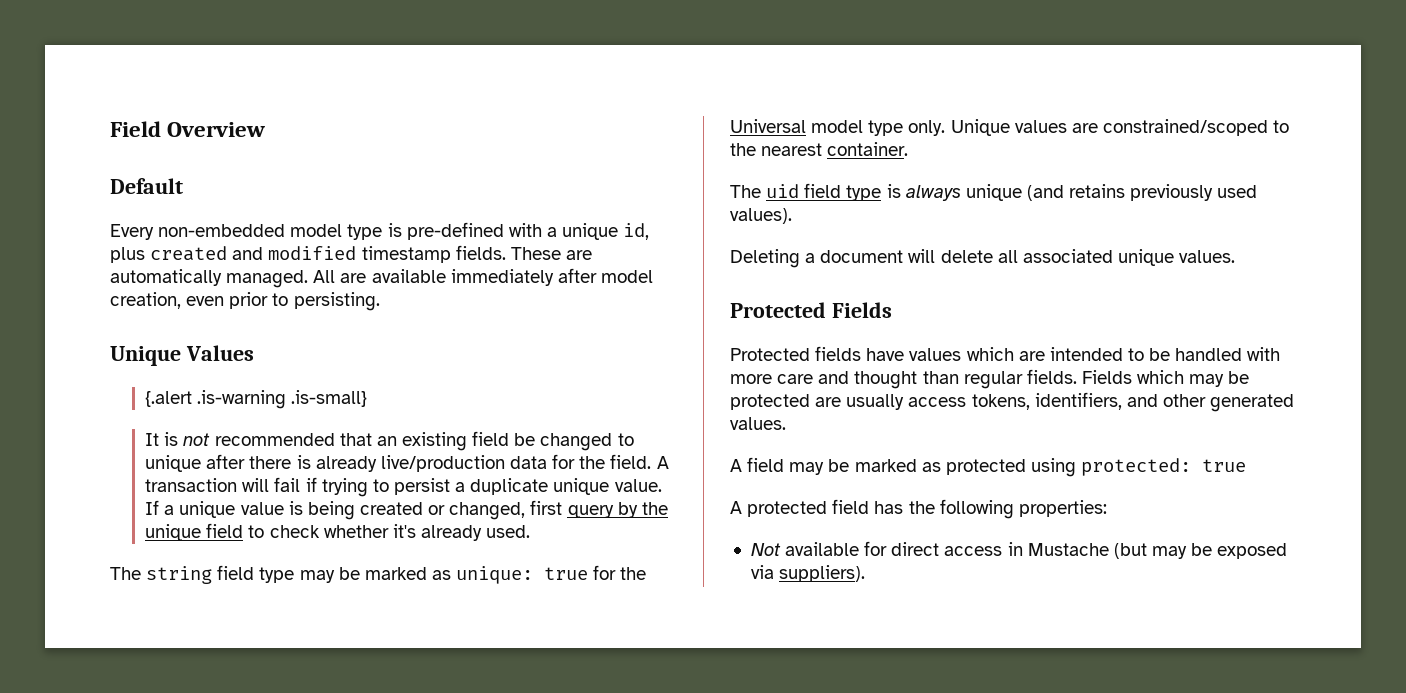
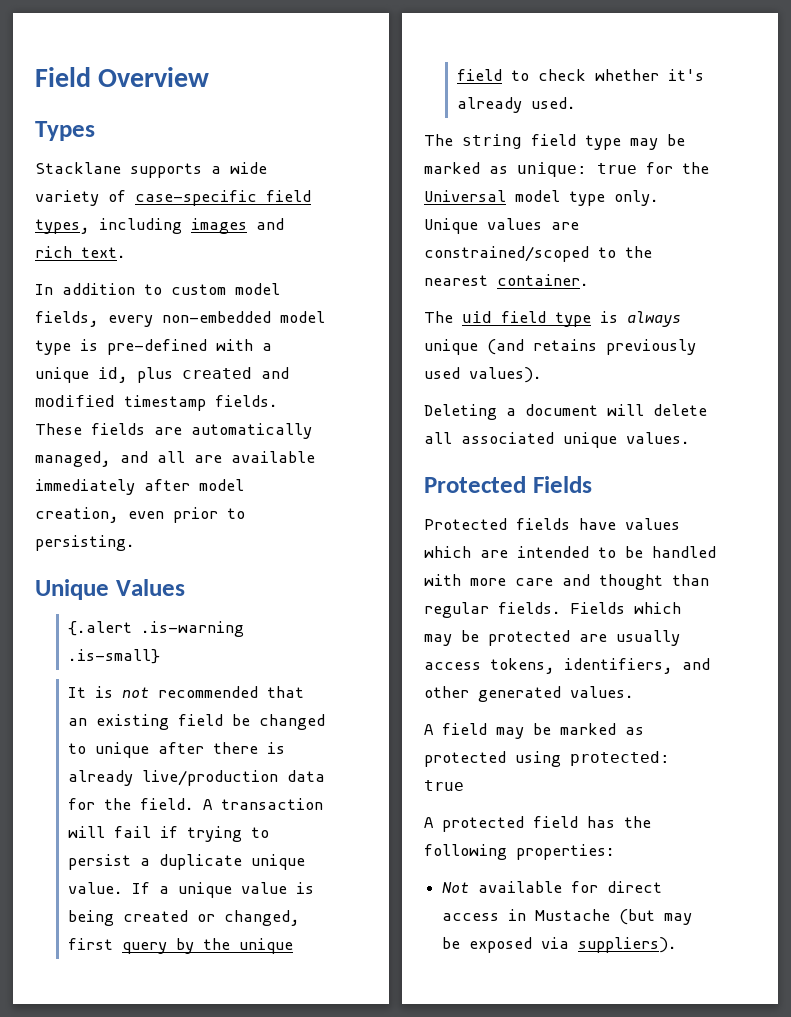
- Default
- Every non-embedded model type is pre-defined with a unique id, plus created and modified timestamp fields.
+ Types
+ Stacklane supports a wide variety of case-specific field types, including images and rich text.
+ In addition to custom model fields, every non-embedded model type is pre-defined with a unique id, plus created and modified timestamp fields.
- These are automatically managed. All are available immediately after model creation, even prior to persisting.
+ These fields are automatically managed, and all are available immediately after model creation, even prior to persisting.

